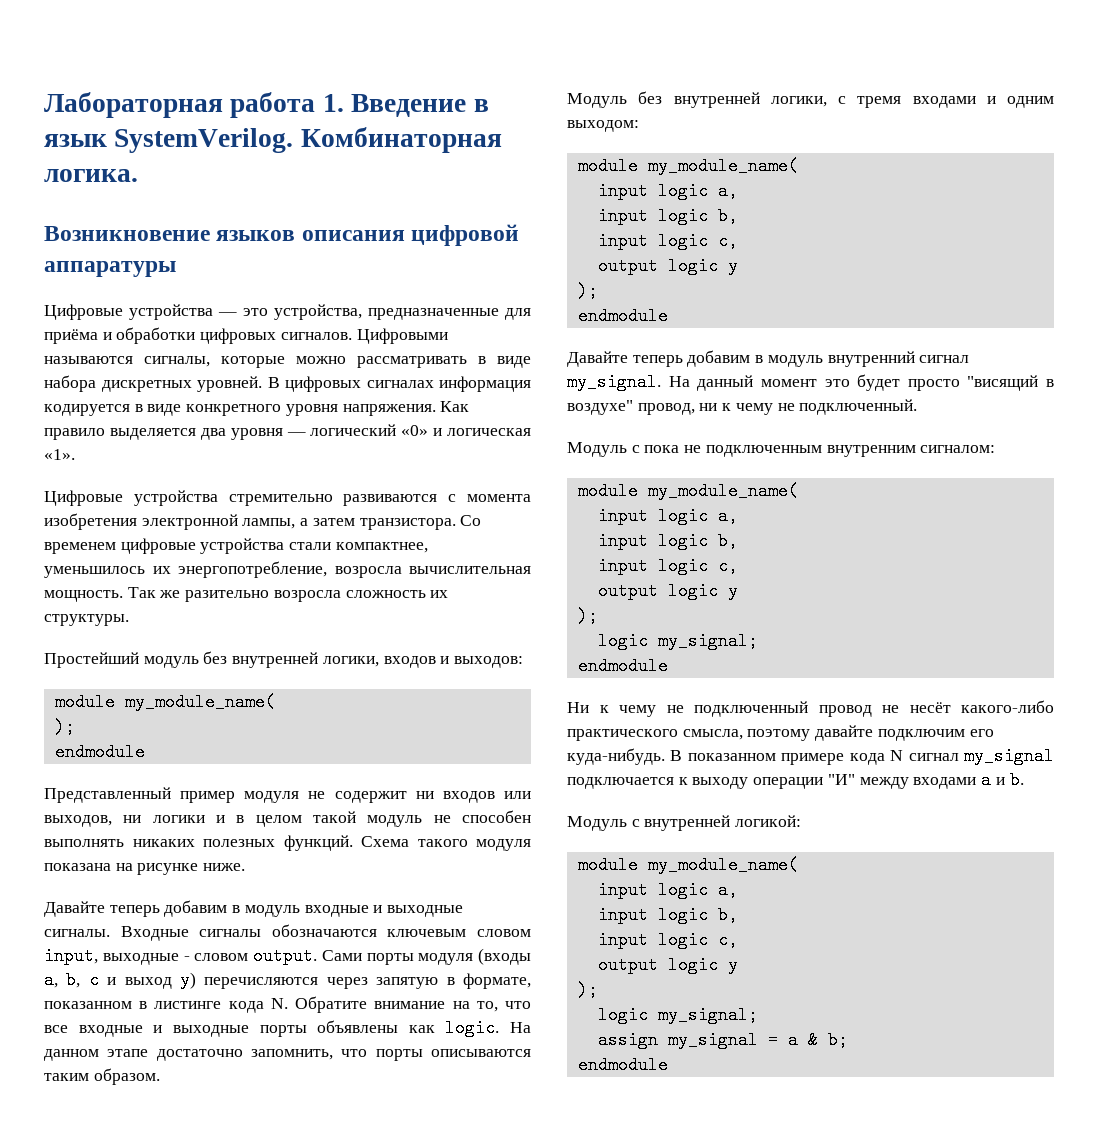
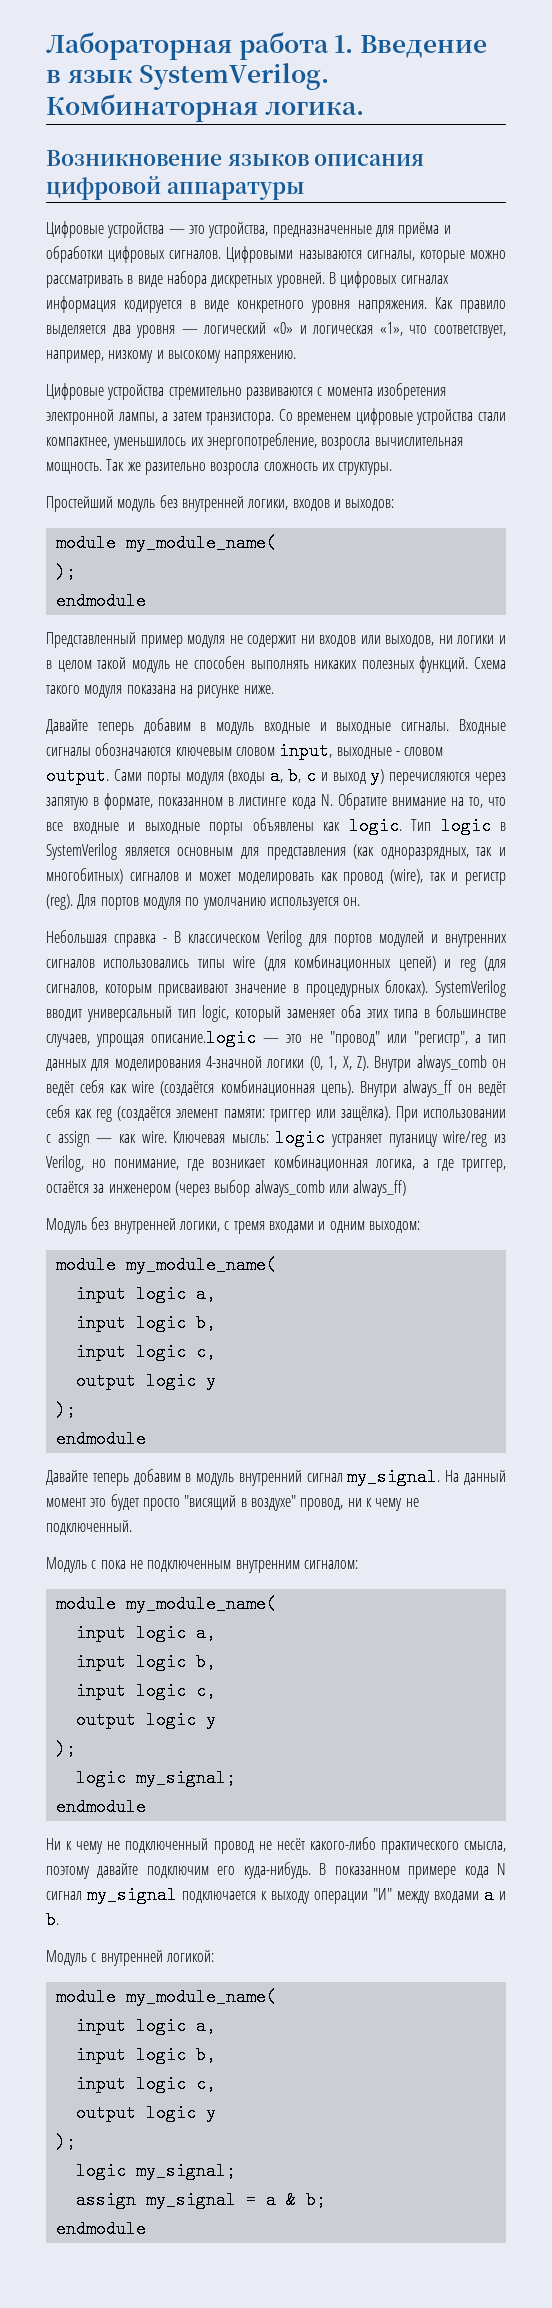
- Как правило выделяется два уровня — логический «0» и логическая «1».
+ Как правило выделяется два уровня — логический «0» и логическая «1», что соответствует, например, низкому и высокому напряжению.
- На данном этапе достаточно запомнить, что порты описываются таким образом.
+ Тип logic в SystemVerilog является основным для представления (как одноразрядных, так и многобитных) сигналов и может моделировать как провод (wire), так и регистр (reg). Для портов модуля по умолчанию используется он.
+ Небольшая справка - В классическом Verilog для портов модулей и внутренних сигналов использовались типы wire (для комбинационных цепей) и reg (для сигналов, которым присваивают значение в процедурных блоках). SystemVerilog вводит универсальный тип logic, который заменяет оба этих типа в большинстве случаев, упрощая описание.logic — это не "провод" или "регистр", а тип данных для моделирования 4-значной логики (0, 1, X, Z). Внутри always_comb он ведёт себя как wire (создаётся комбинационная цепь). Внутри always_ff он ведёт себя как reg (создаётся элемент памяти: триггер или защёлка). При использовании с assign — как wire. Ключевая мысль: logic устраняет путаницу wire/reg из Verilog, но понимание, где возникает комбинационная логика, а где триггер, остаётся за инженером (через выбор always_comb или always_ff)

